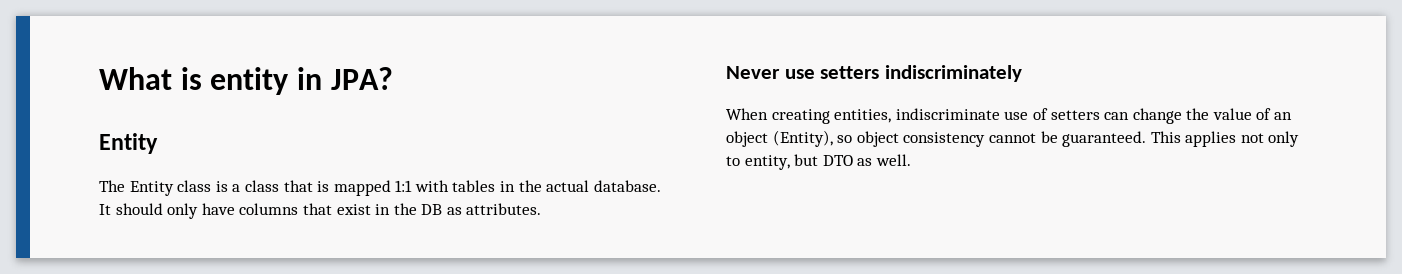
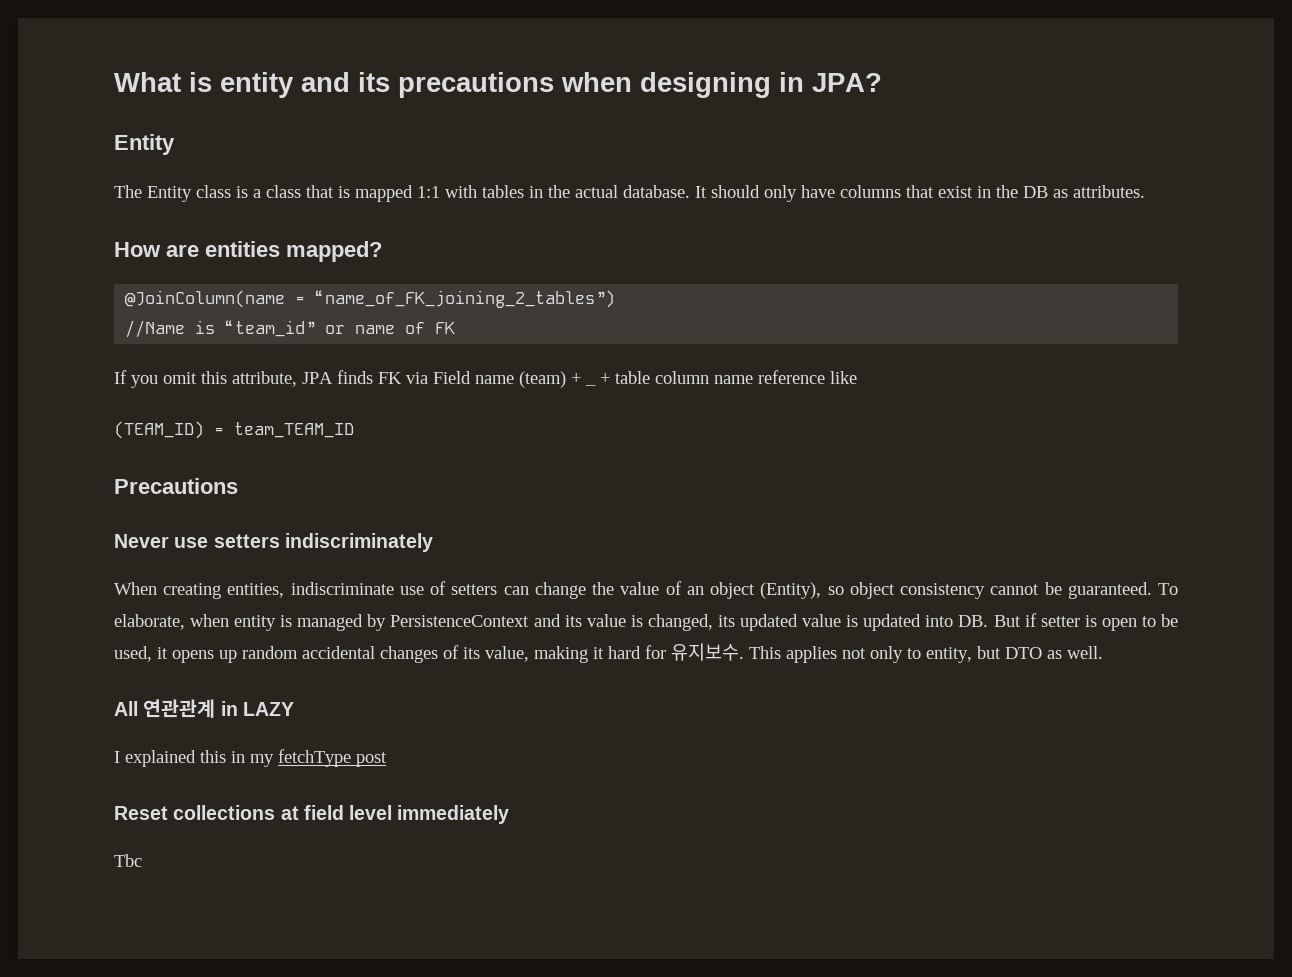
- What is entity in JPA?
+ What is entity and its precautions when designing in JPA?
+ How are entities mapped?
+ @JoinColumn(name = “name_of_FK_joining_2_tables”)
+ //Name is “team_id” or name of FK
+ If you omit this attribute, JPA finds FK via Field name (team) + _ + table column name reference like
+ (TEAM_ID) = team_TEAM_ID
+ Precautions
+ To elaborate, when entity is managed by PersistenceContext and its value is changed, its updated value is updated into DB. But if setter is open to be used, it opens up random accidental changes of its value, making it hard for 유지보수.
+ All 연관관계 in LAZY
+ I explained this in my fetchType post
+ Reset collections at field level immediately
+ Tbc

